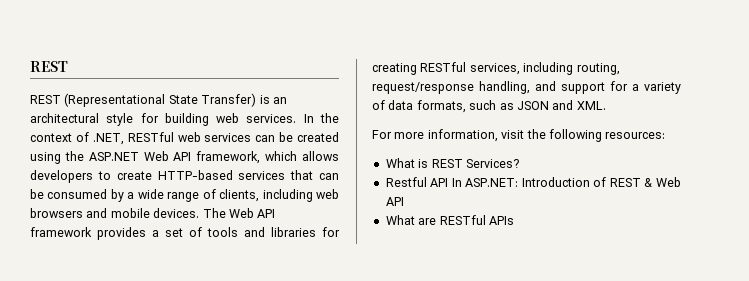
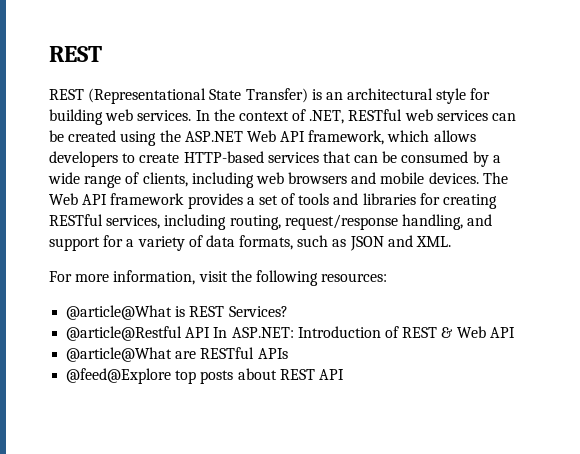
- What is REST Services?
+ @article@What is REST Services?
- Restful API In ASP.NET: Introduction of REST & Web API
+ @article@Restful API In ASP.NET: Introduction of REST & Web API
- What are RESTful APIs
+ @article@What are RESTful APIs
+ @feed@Explore top posts about REST API

